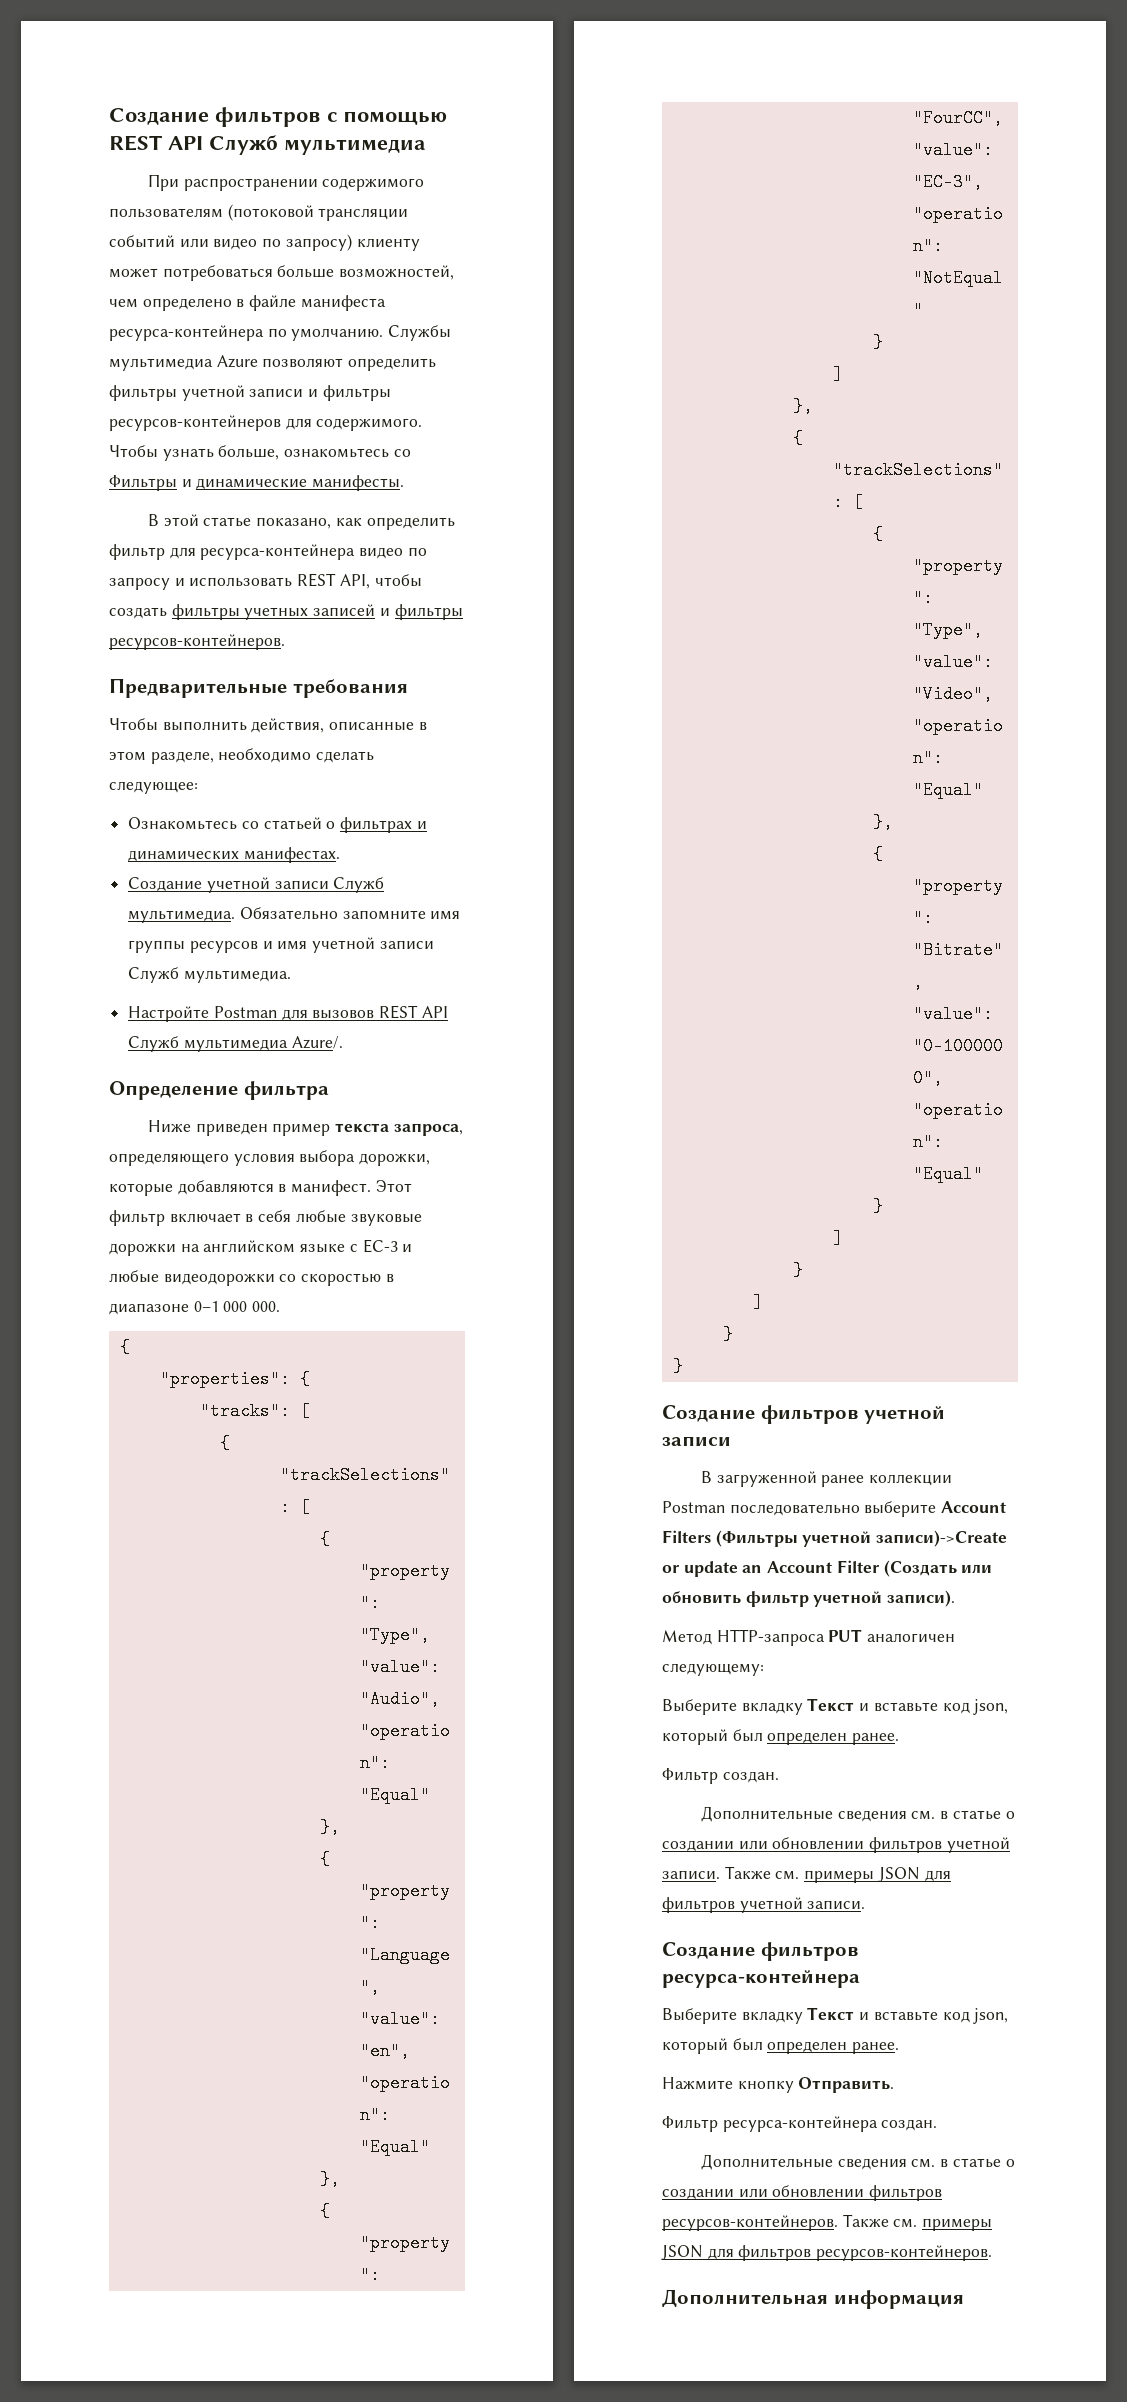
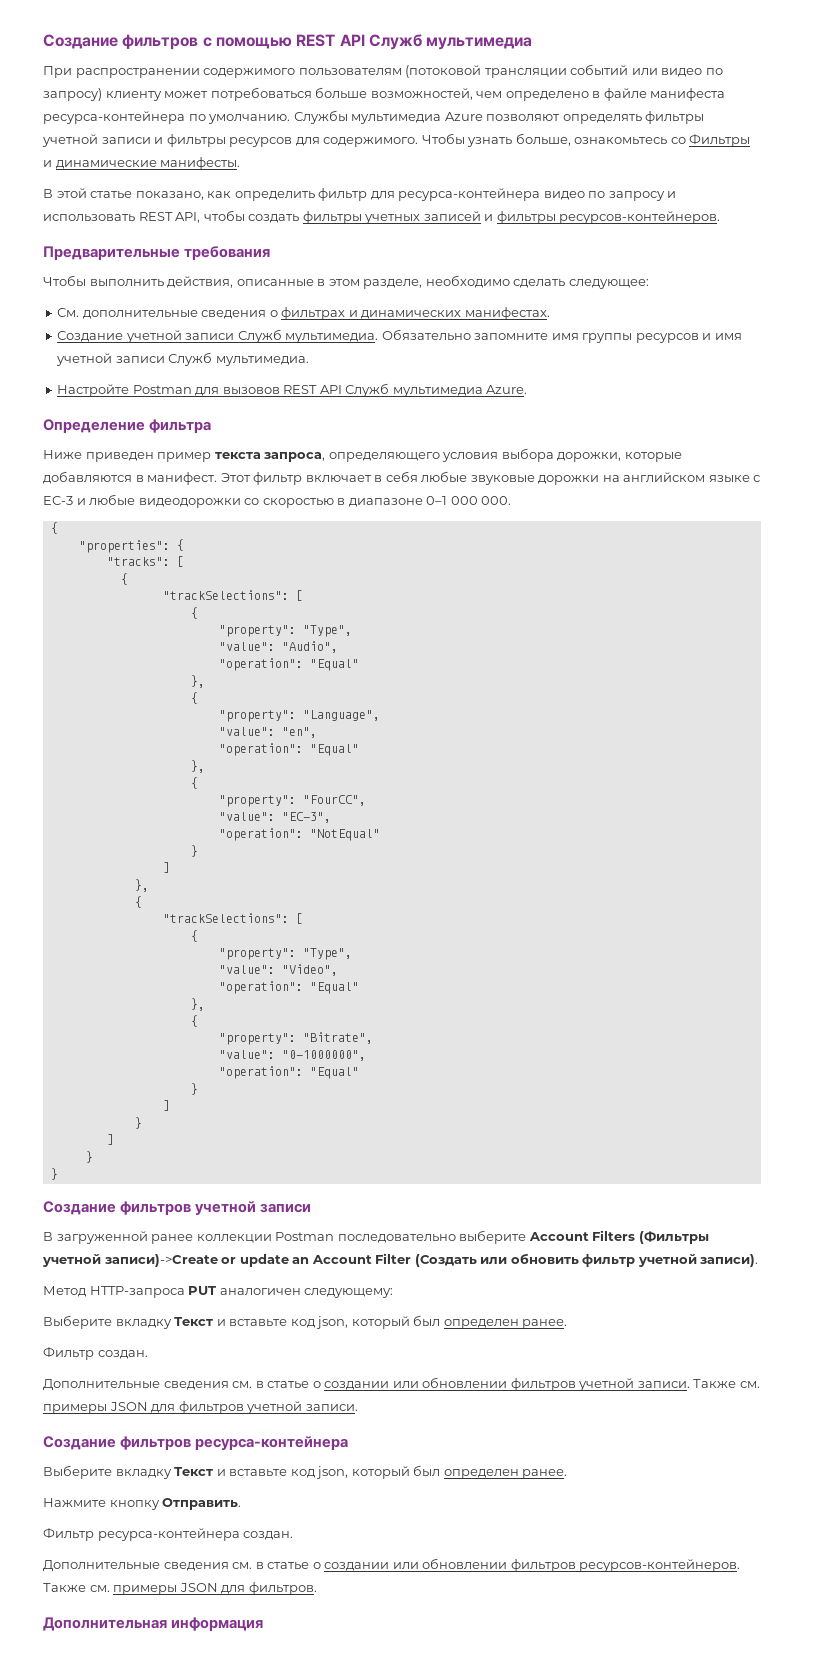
- Службы мультимедиа Azure позволяют определить фильтры учетной записи и фильтры ресурсов-контейнеров для содержимого.
+ Службы мультимедиа Azure позволяют определять фильтры учетной записи и фильтры ресурсов для содержимого.
- Ознакомьтесь со статьей о фильтрах и динамических манифестах.
+ См. дополнительные сведения о фильтрах и динамических манифестах.
- Настройте Postman для вызовов REST API Служб мультимедиа Azure/.
+ Настройте Postman для вызовов REST API Служб мультимедиа Azure.
- Также см. примеры JSON для фильтров ресурсов-контейнеров.
+ Также см. примеры JSON для фильтров.

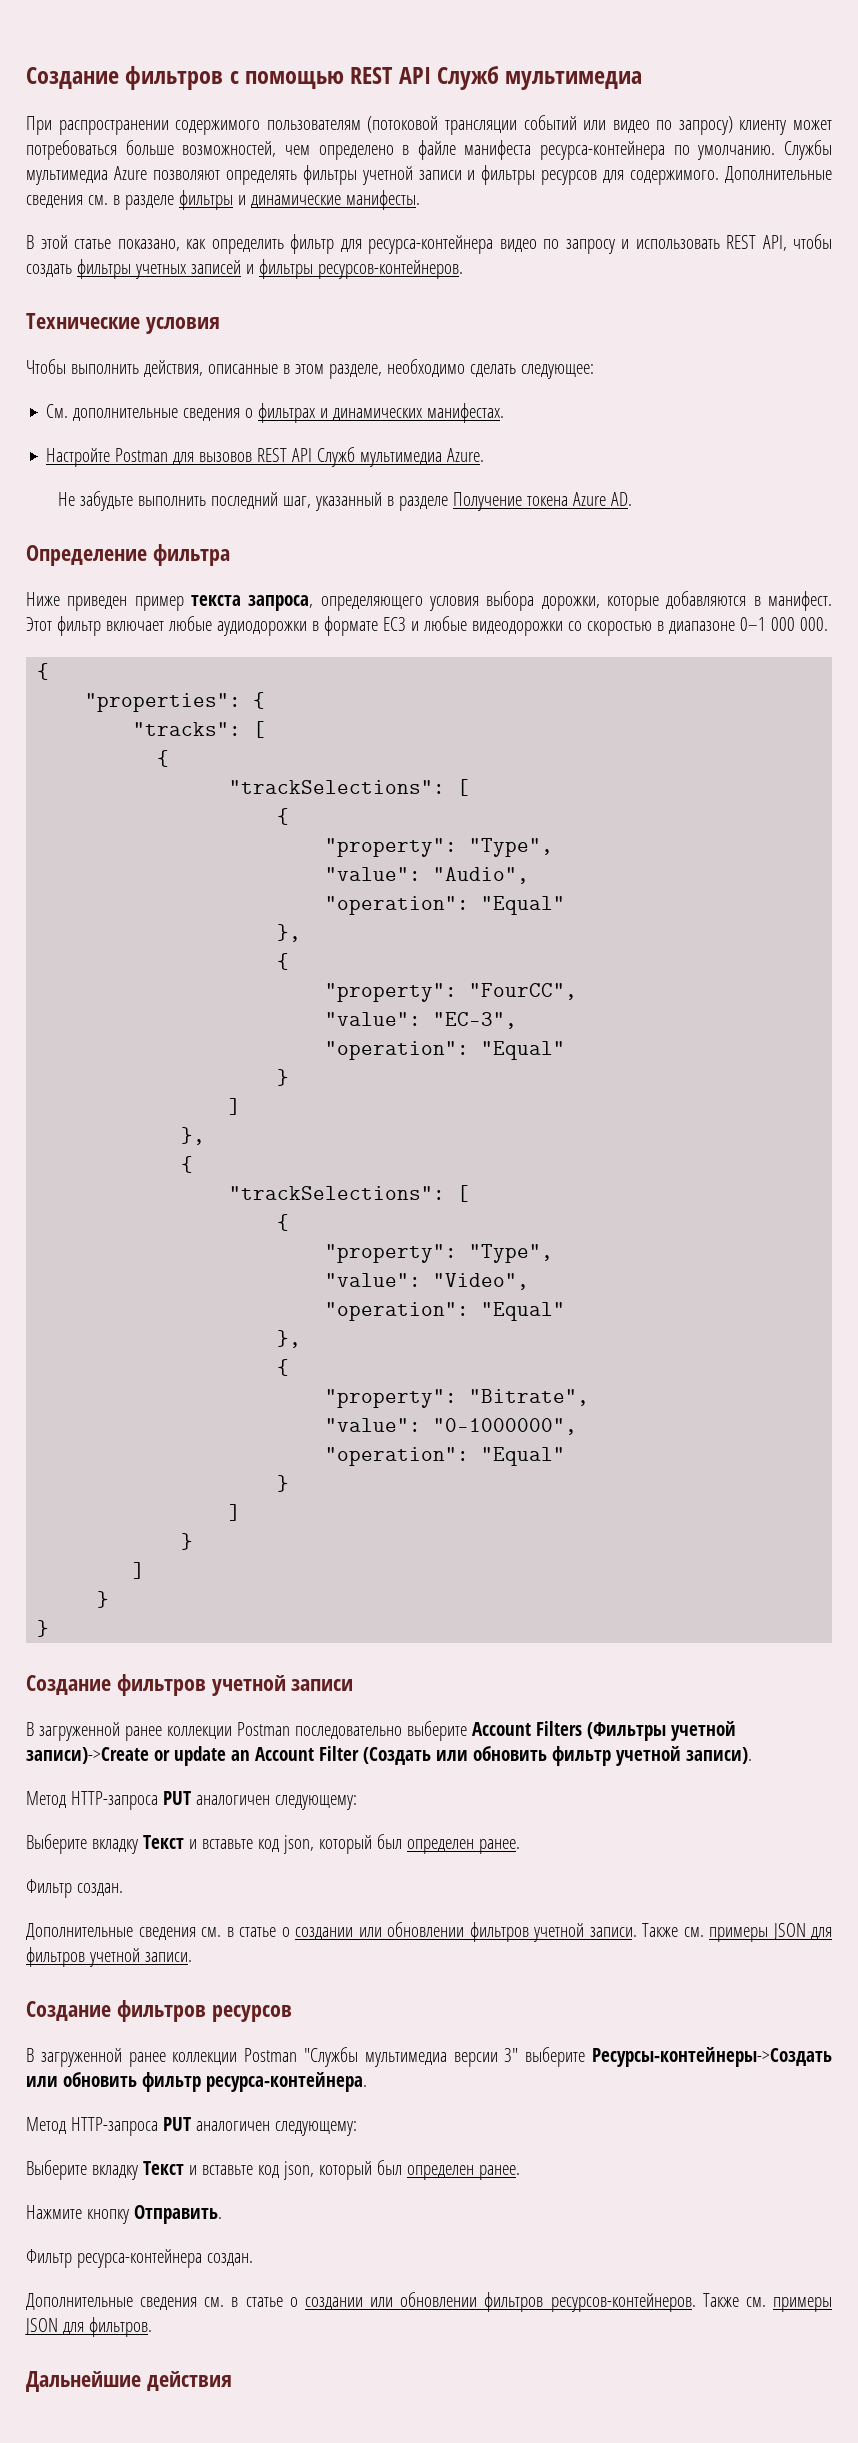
- Чтобы узнать больше, ознакомьтесь со Фильтры и динамические манифесты.
+ Дополнительные сведения см. в разделе фильтры и динамические манифесты.
- Предварительные требования
+ Технические условия
- Создание учетной записи Служб мультимедиа. Обязательно запомните имя группы ресурсов и имя учетной записи Служб мультимедиа.
+ Не забудьте выполнить последний шаг, указанный в разделе Получение токена Azure AD.
- Этот фильтр включает в себя любые звуковые дорожки на английском языке с EC-3 и любые видеодорожки со скоростью в диапазоне 0–1 000 000.
+ Этот фильтр включает любые аудиодорожки в формате EC3 и любые видеодорожки со скоростью в диапазоне 0–1 000 000.
- "property": "Language",
- "value": "en",
- "operation": "Equal"
- },
- {
  "value": "EC-3",
- "operation": "NotEqual"
+ "operation": "Equal"
- Создание фильтров ресурса-контейнера
+ Создание фильтров ресурсов
+ В загруженной ранее коллекции Postman "Службы мультимедиа версии 3" выберите Ресурсы-контейнеры->Создать или обновить фильтр ресурса-контейнера.
+ Метод HTTP-запроса PUT аналогичен следующему:
- Дополнительная информация
+ Дальнейшие действия

